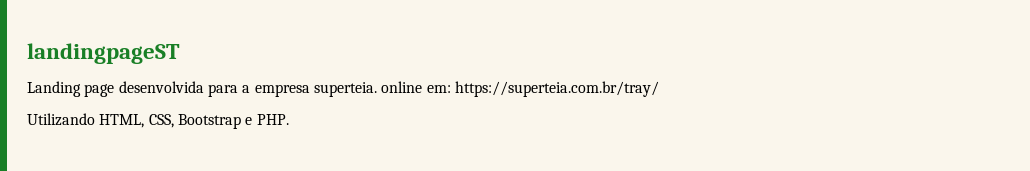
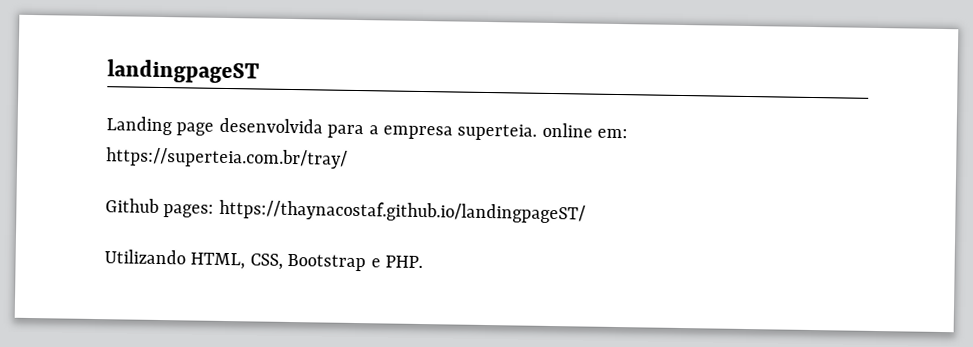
+ Github pages: https://thaynacostaf.github.io/landingpageST/

